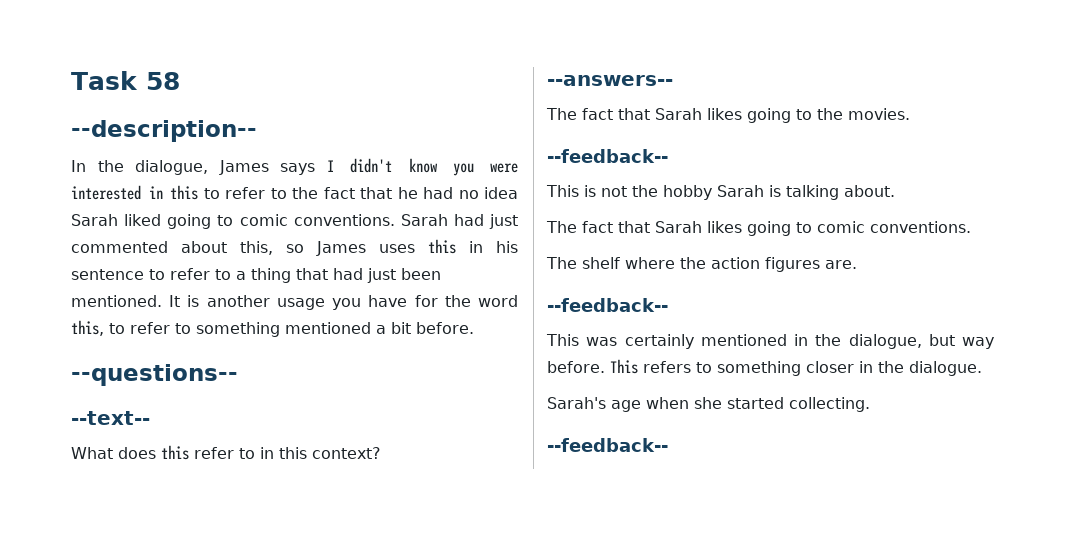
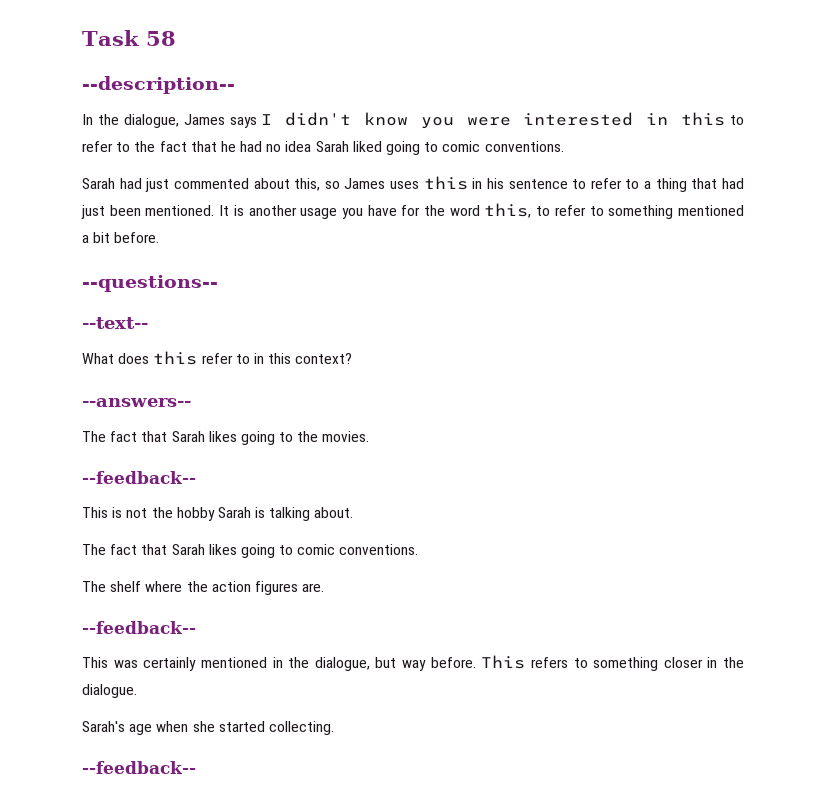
- In the dialogue, James says I didn't know you were interested in this to refer to the fact that he had no idea Sarah liked going to comic conventions. Sarah had just commented about this, so James uses this in his sentence to refer to a thing that had just been mentioned.
+ In the dialogue, James says I didn't know you were interested in this to refer to the fact that he had no idea Sarah liked going to comic conventions.
+ Sarah had just commented about this, so James uses this in his sentence to refer to a thing that had just been mentioned.

